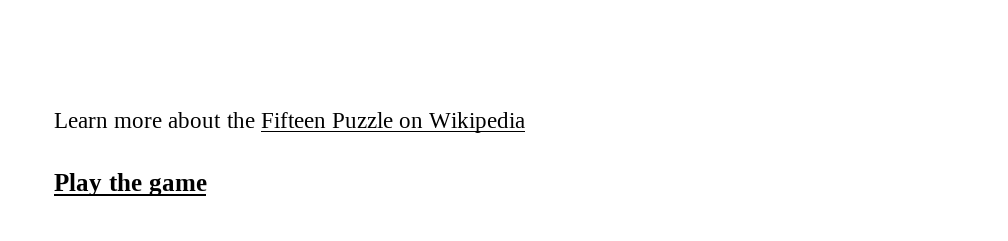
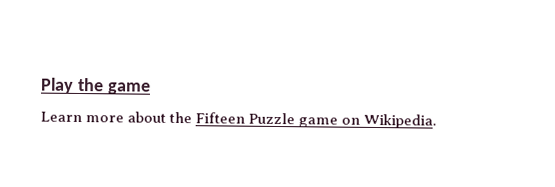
+ Play the game
- Learn more about the Fifteen Puzzle on Wikipedia
- Play the game
+ Learn more about the Fifteen Puzzle game on Wikipedia.

